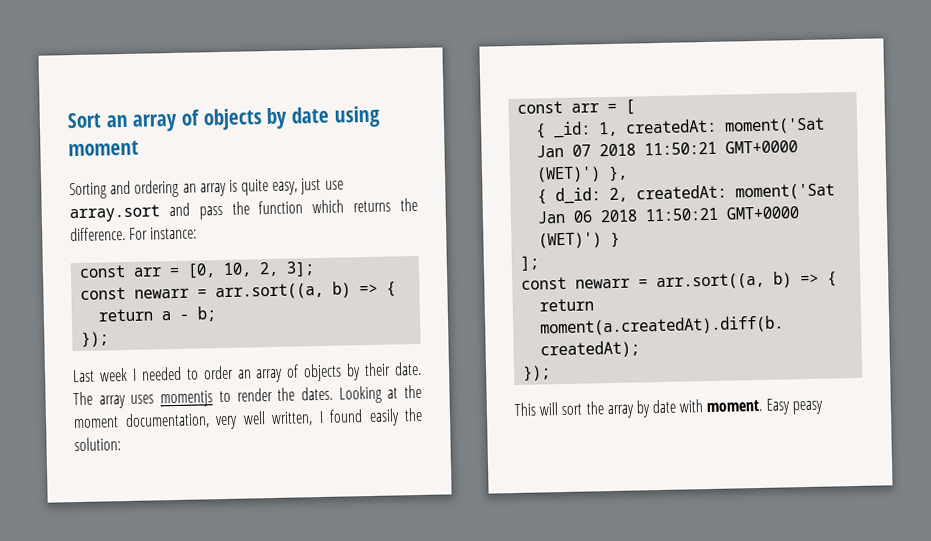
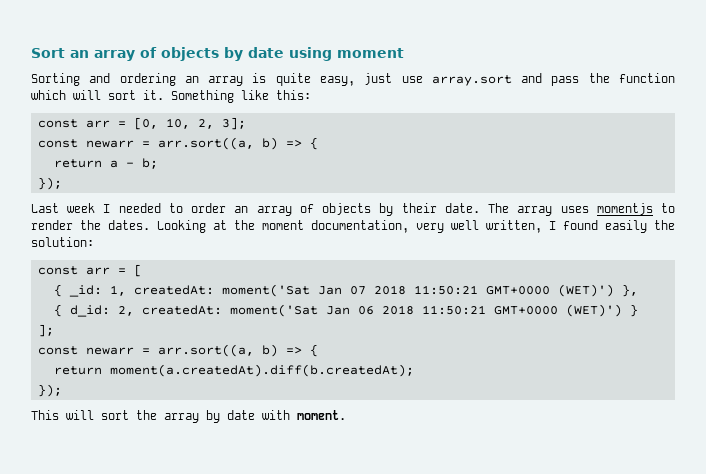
- Sorting and ordering an array is quite easy, just use array.sort and pass the function which returns the difference. For instance:
+ Sorting and ordering an array is quite easy, just use array.sort and pass the function which will sort it. Something like this:
- Easy peasy

